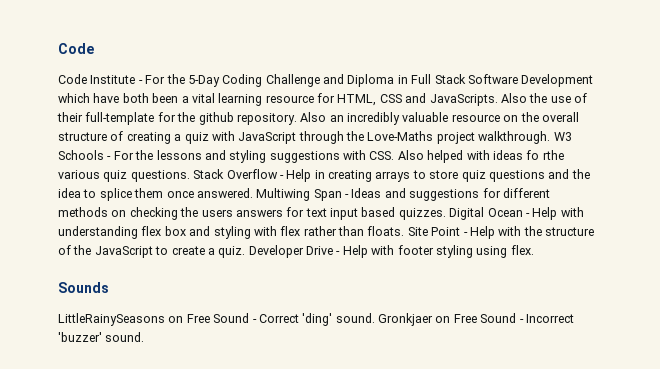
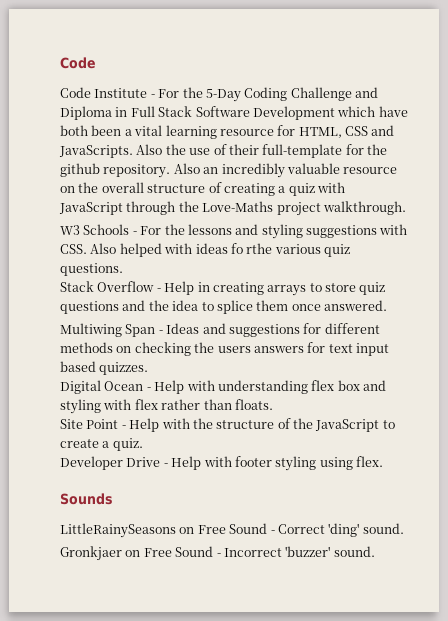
- Also an incredibly valuable resource on the overall structure of creating a quiz with JavaScript through the Love-Maths project walkthrough. W3 Schools - For the lessons and styling suggestions with CSS. Also helped with ideas fo rthe various quiz questions. Stack Overflow - Help in creating arrays to store quiz questions and the idea to splice them once answered. Multiwing Span - Ideas and suggestions for different methods on checking the users answers for text input based quizzes. Digital Ocean - Help with understanding flex box and styling with flex rather than floats. Site Point - Help with the structure of the JavaScript to create a quiz. Developer Drive - Help with footer styling using flex.
+ Also an incredibly valuable resource on the overall structure of creating a quiz with JavaScript through the Love-Maths project walkthrough.
+ W3 Schools - For the lessons and styling suggestions with CSS. Also helped with ideas fo rthe various quiz questions.
+ Stack Overflow - Help in creating arrays to store quiz questions and the idea to splice them once answered.
+ Multiwing Span - Ideas and suggestions for different methods on checking the users answers for text input based quizzes.
+ Digital Ocean - Help with understanding flex box and styling with flex rather than floats.
+ Site Point - Help with the structure of the JavaScript to create a quiz.
+ Developer Drive - Help with footer styling using flex.
- LittleRainySeasons on Free Sound - Correct 'ding' sound. Gronkjaer on Free Sound - Incorrect 'buzzer' sound.
+ LittleRainySeasons on Free Sound - Correct 'ding' sound.
+ Gronkjaer on Free Sound - Incorrect 'buzzer' sound.

